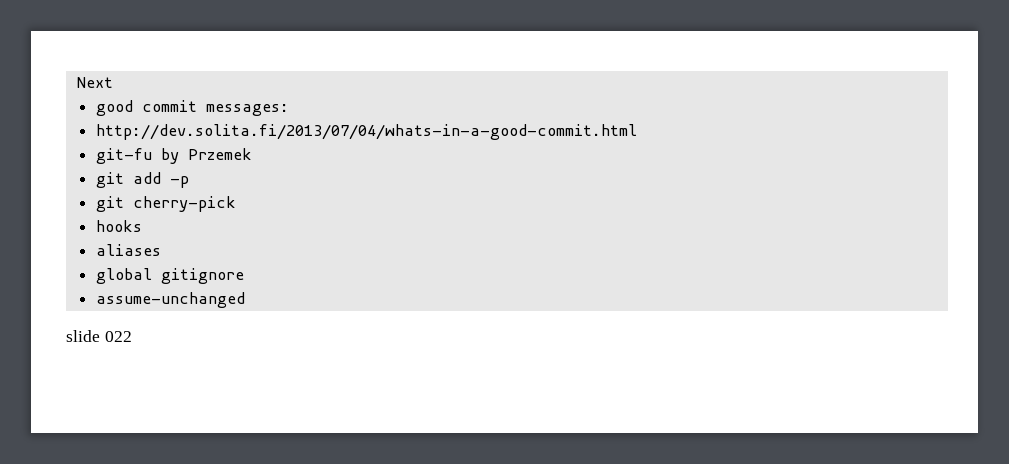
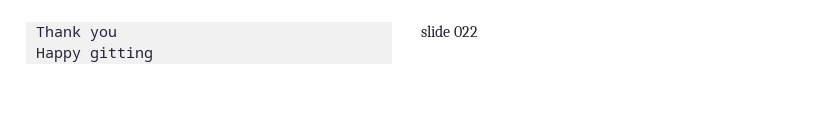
- Next
- good commit messages:
- http://dev.solita.fi/2013/07/04/whats-in-a-good-commit.html
- git-fu by Przemek
- git add -p
- git cherry-pick
- hooks
- aliases
- global gitignore
- assume-unchanged
+ Thank you
+ Happy gitting

